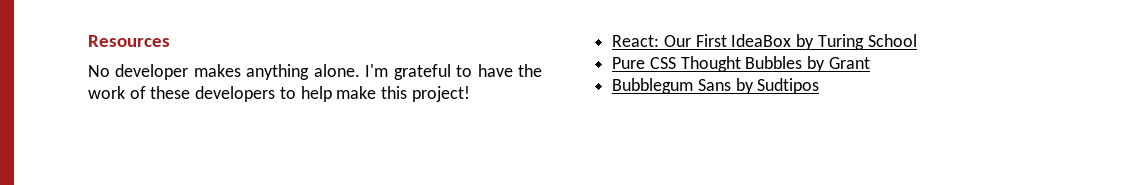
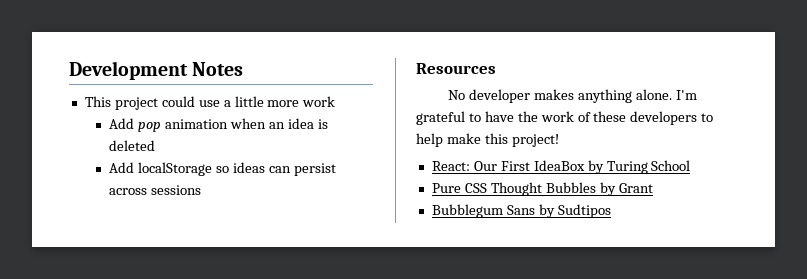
+ Development Notes
+ This project could use a little more work
+ Add pop animation when an idea is deleted
+ Add localStorage so ideas can persist across sessions

